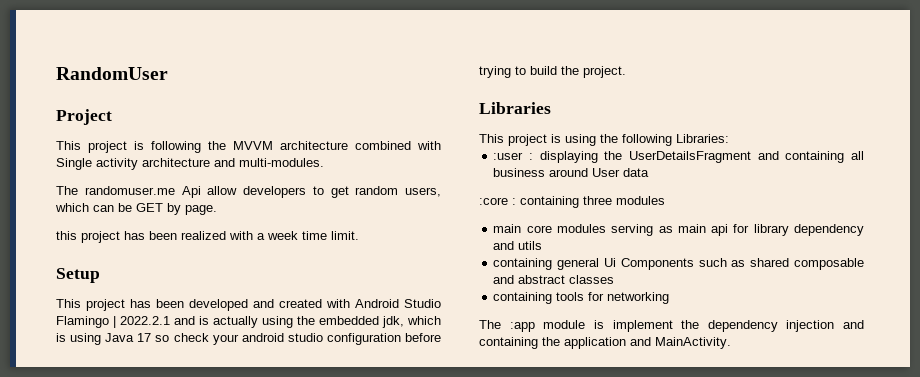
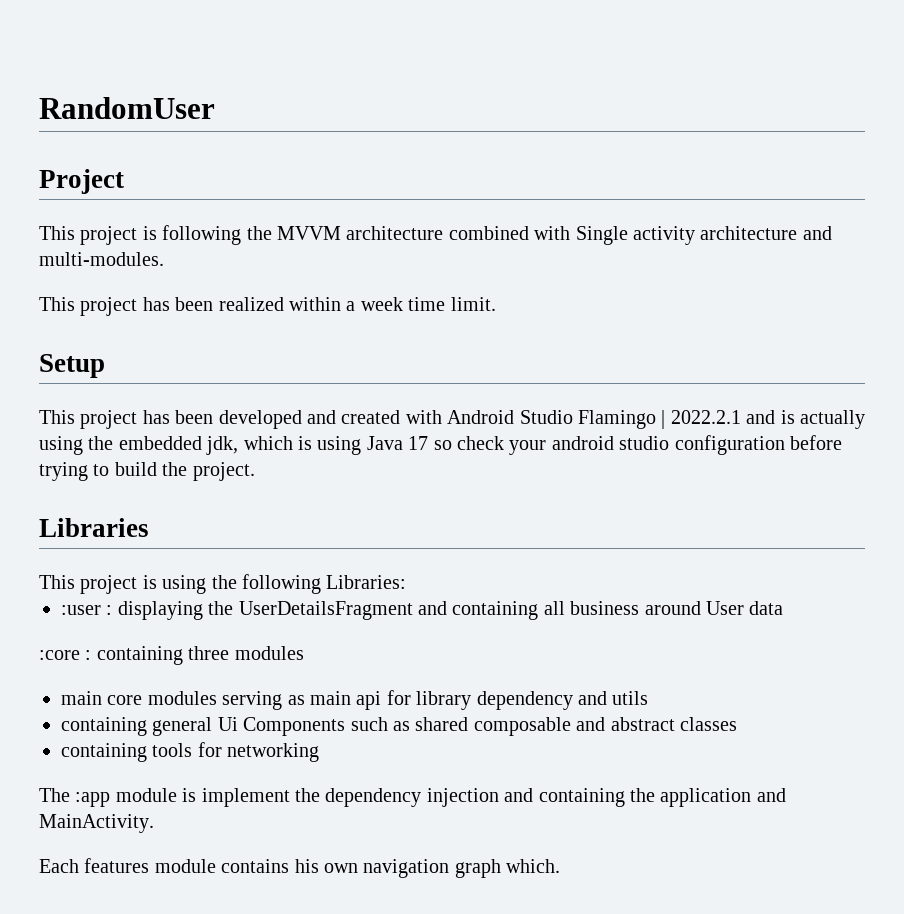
- The randomuser.me Api allow developers to get random users, which can be GET by page.
- this project has been realized with a week time limit.
+ This project has been realized within a week time limit.
+ Each features module contains his own navigation graph which.

